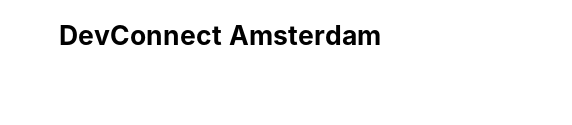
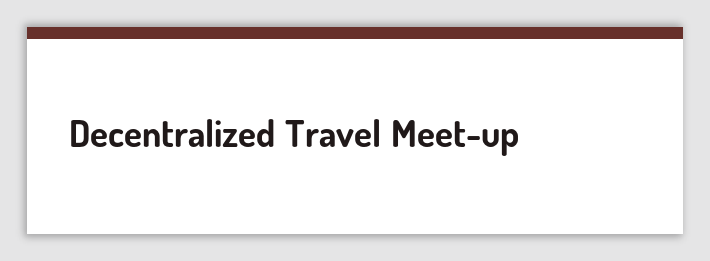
- DevConnect Amsterdam
+ Decentralized Travel Meet-up

